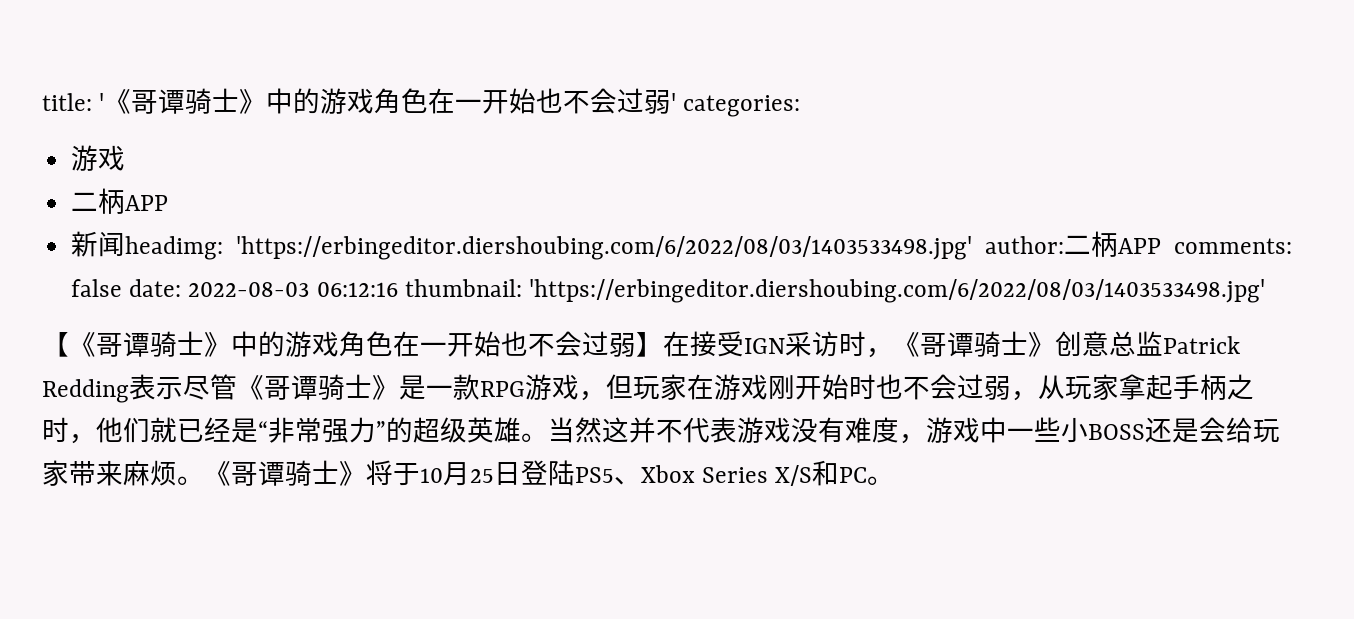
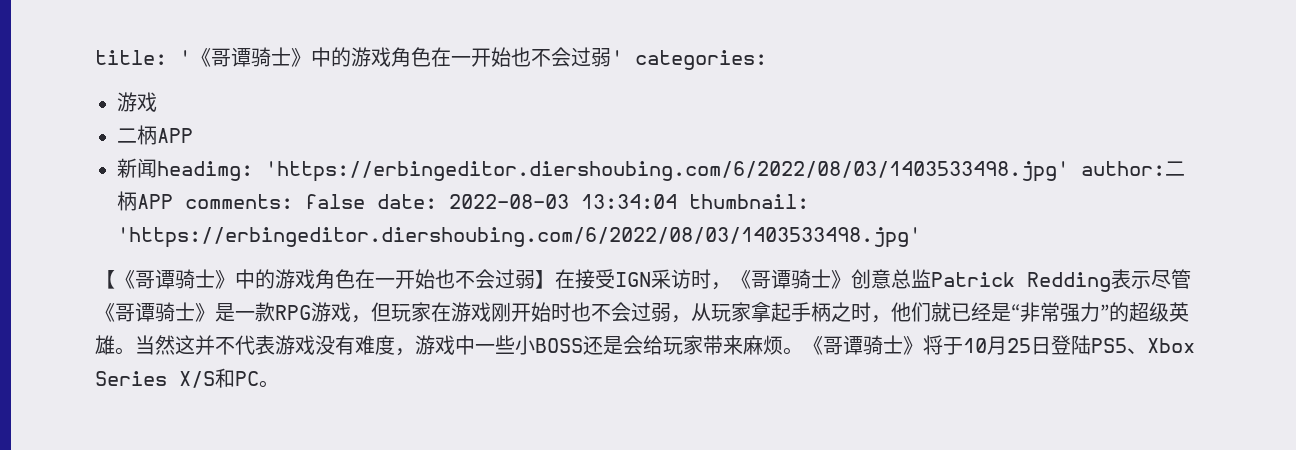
- 新闻headimg: 'https://erbingeditor.diershoubing.com/6/2022/08/03/1403533498.jpg' author:二柄APP comments: false date: 2022-08-03 06:12:16 thumbnail: 'https://erbingeditor.diershoubing.com/6/2022/08/03/1403533498.jpg'
+ 新闻headimg: 'https://erbingeditor.diershoubing.com/6/2022/08/03/1403533498.jpg' author:二柄APP comments: false date: 2022-08-03 13:34:04 thumbnail: 'https://erbingeditor.diershoubing.com/6/2022/08/03/1403533498.jpg'

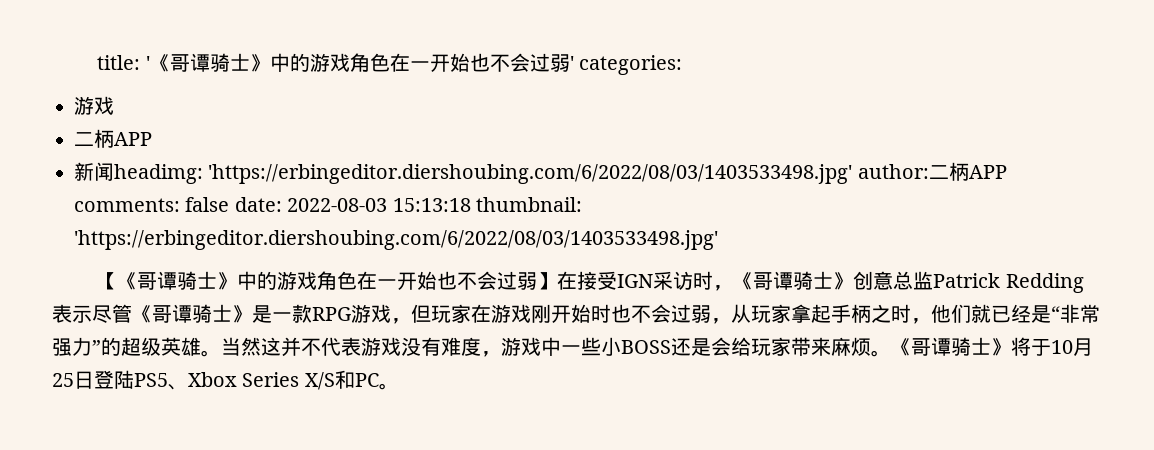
- 新闻headimg: 'https://erbingeditor.diershoubing.com/6/2022/08/03/1403533498.jpg' author:二柄APP comments: false date: 2022-08-03 13:34:04 thumbnail: 'https://erbingeditor.diershoubing.com/6/2022/08/03/1403533498.jpg'
+ 新闻headimg: 'https://erbingeditor.diershoubing.com/6/2022/08/03/1403533498.jpg' author:二柄APP comments: false date: 2022-08-03 15:13:18 thumbnail: 'https://erbingeditor.diershoubing.com/6/2022/08/03/1403533498.jpg'

